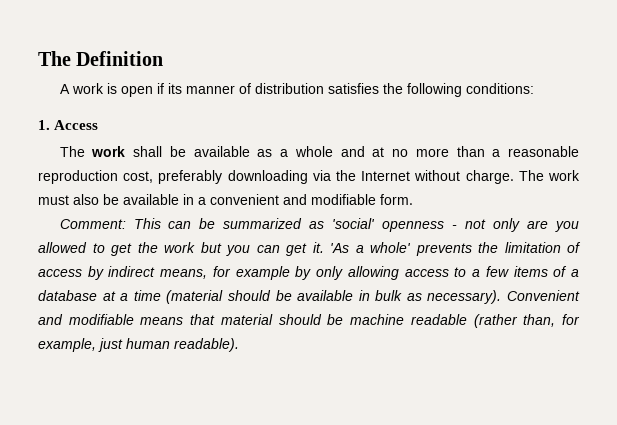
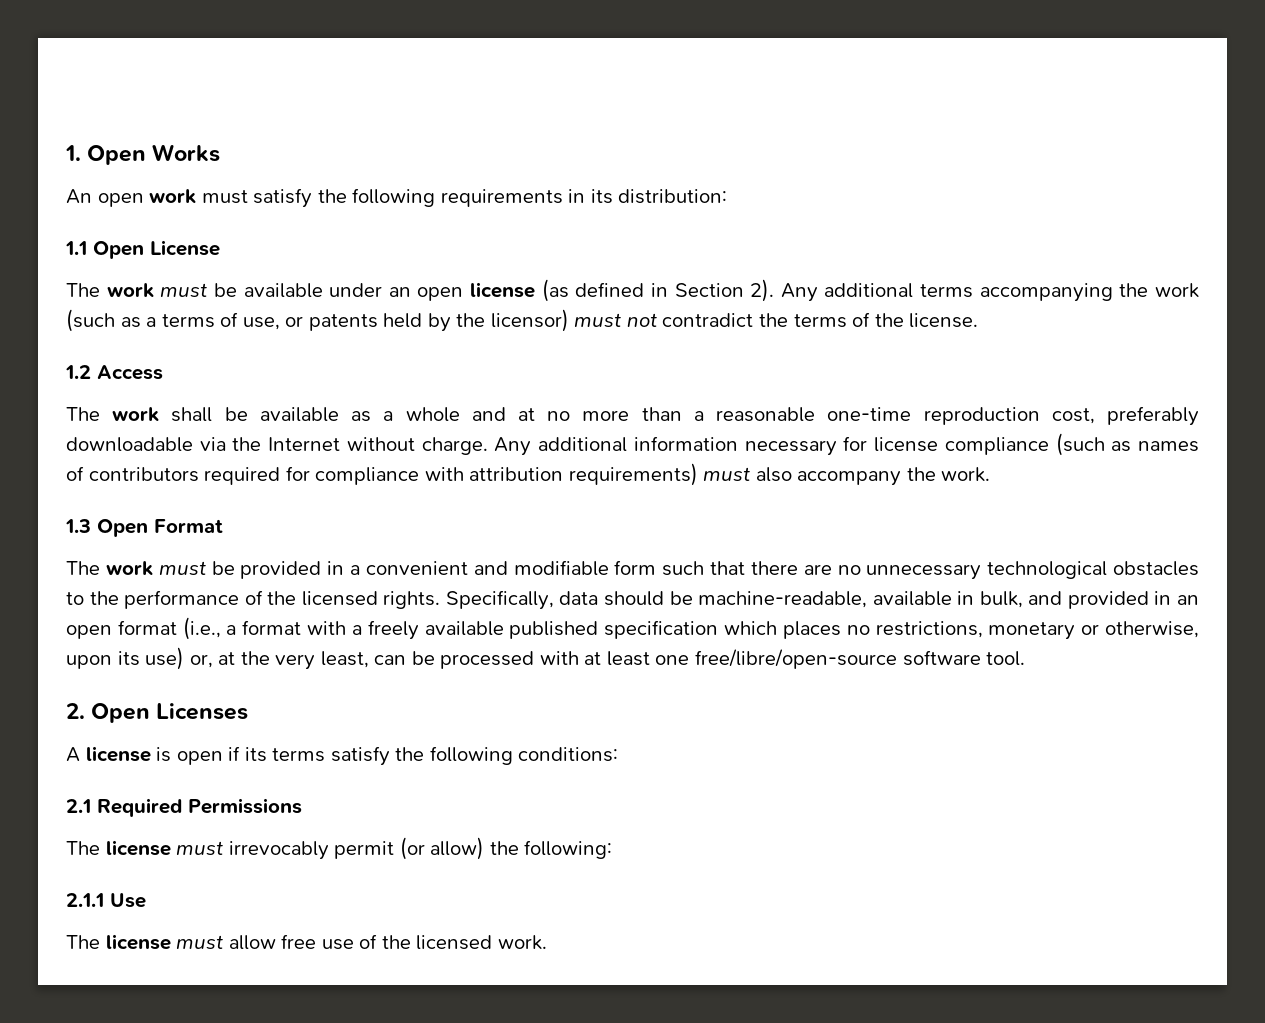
- The Definition
- A work is open if its manner of distribution satisfies the following conditions:
- 1. Access
+ 1. Open Works
+ An open work must satisfy the following requirements in its distribution:
+ 1.1 Open License
+ The work must be available under an open license (as defined in Section 2). Any additional terms accompanying the work (such as a terms of use, or patents held by the licensor) must not contradict the terms of the license.
+ 1.2 Access
- The work shall be available as a whole and at no more than a reasonable reproduction cost, preferably downloading via the Internet without charge.
+ The work shall be available as a whole and at no more than a reasonable one-time reproduction cost, preferably downloadable via the Internet without charge.
- The work must also be available in a convenient and modifiable form.
- Comment: This can be summarized as 'social' openness - not only are you allowed to get the work but you can get it. 'As a whole' prevents the limitation of access by indirect means, for example by only allowing access to a few items of a database at a time (material should be available in bulk as necessary). Convenient and modifiable means that material should be machine readable (rather than, for example, just human readable).
+ Any additional information necessary for license compliance (such as names of contributors required for compliance with attribution requirements) must also accompany the work.
+ 1.3 Open Format
+ The work must be provided in a convenient and modifiable form such that there are no unnecessary technological obstacles to the performance of the licensed rights. Specifically, data should be machine-readable, available in bulk, and provided in an open format (i.e., a format with a freely available published specification which places no restrictions, monetary or otherwise, upon its use) or, at the very least, can be processed with at least one free/libre/open-source software tool.
+ 2. Open Licenses
+ A license is open if its terms satisfy the following conditions:
+ 2.1 Required Permissions
+ The license must irrevocably permit (or allow) the following:
+ 2.1.1 Use
+ The license must allow free use of the licensed work.

